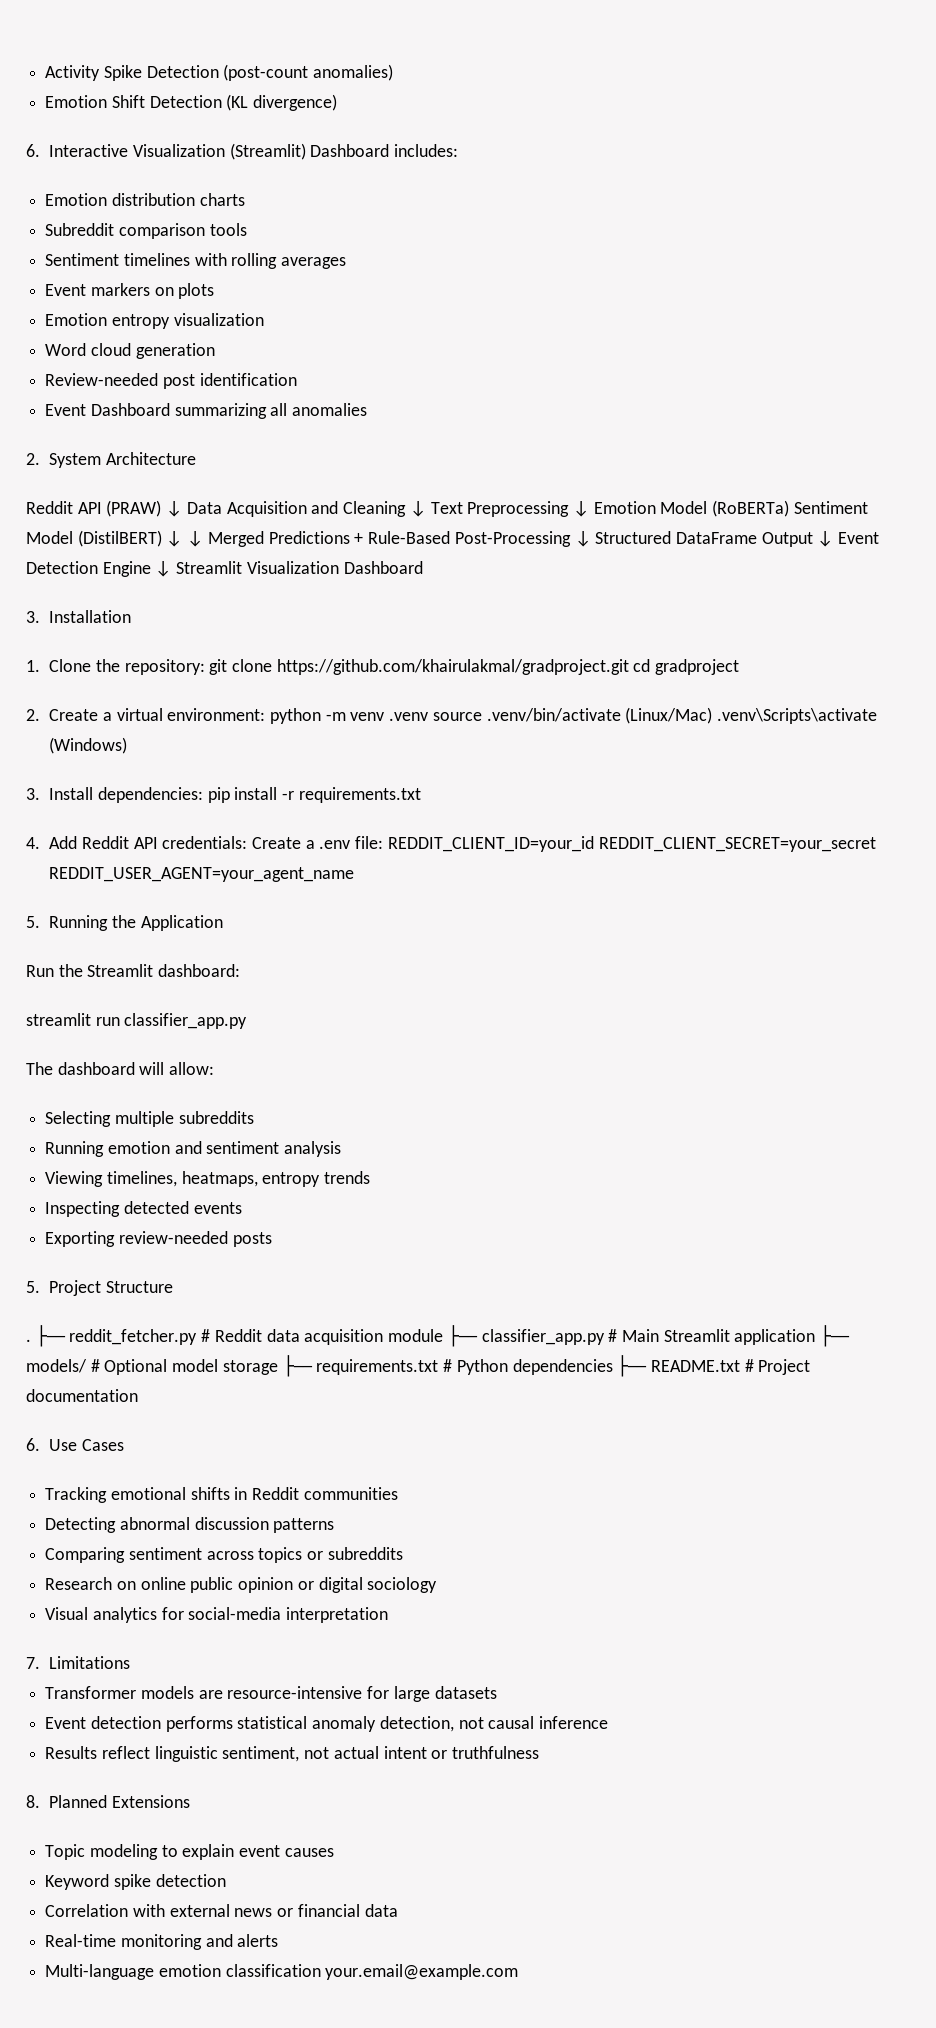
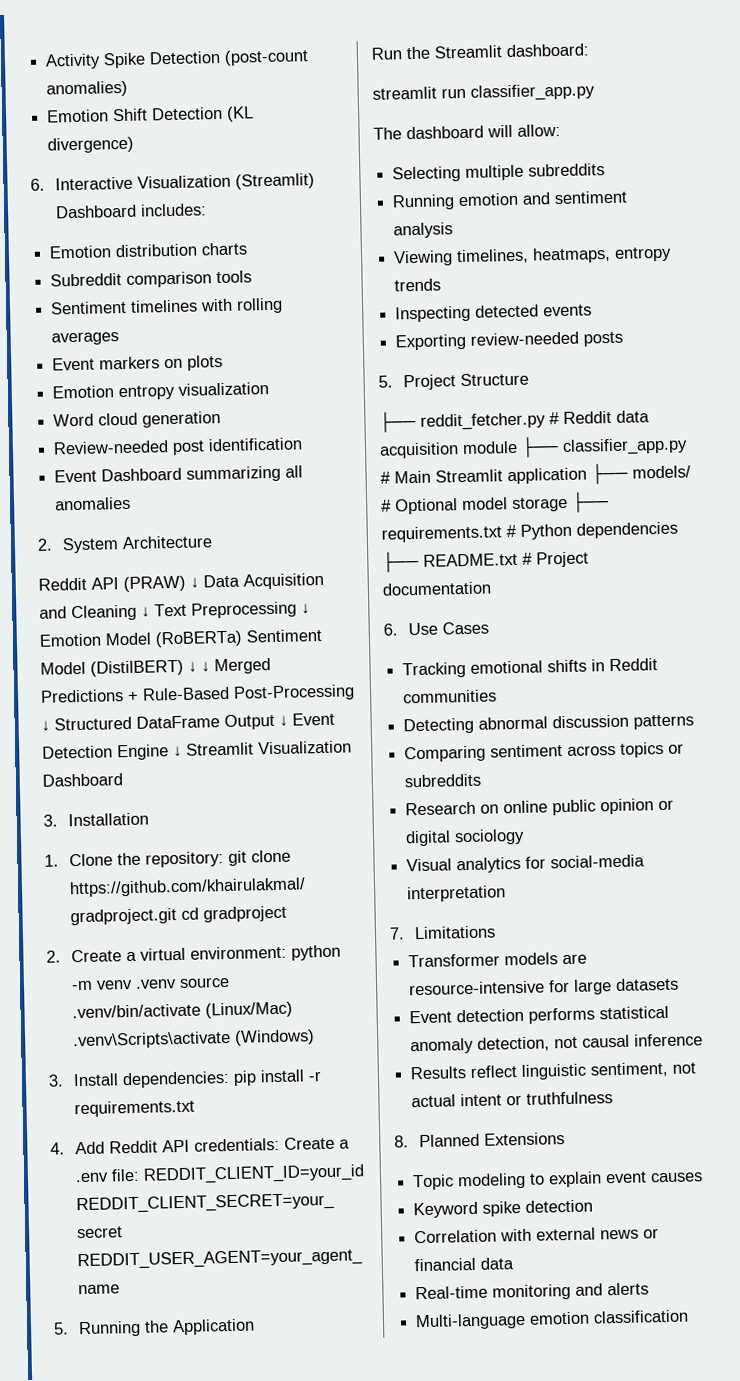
- .
- Multi-language emotion classification your.email@example.com
+ Multi-language emotion classification

